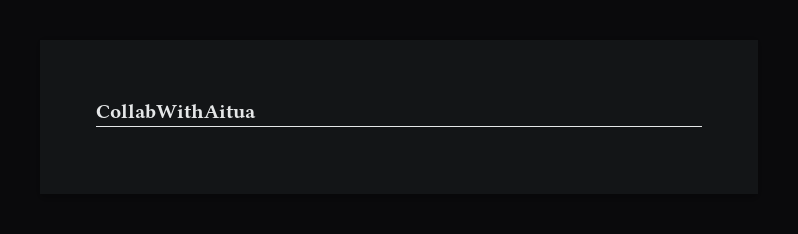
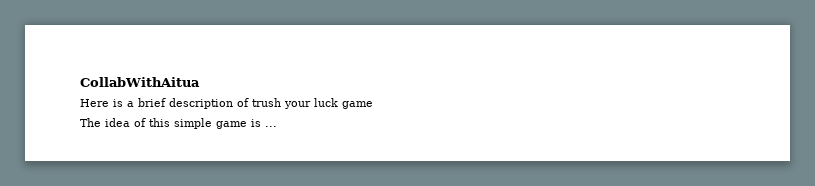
+ Here is a brief description of trush your luck game
+ The idea of this simple game is ...

